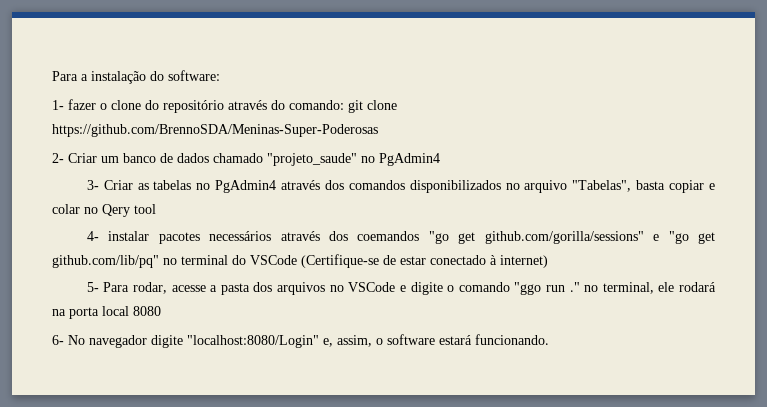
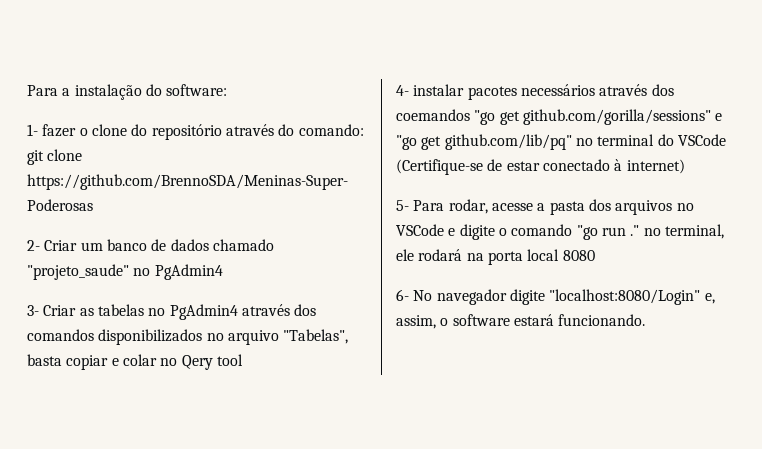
- 5- Para rodar, acesse a pasta dos arquivos no VSCode e digite o comando "ggo run ." no terminal, ele rodará na porta local 8080
+ 5- Para rodar, acesse a pasta dos arquivos no VSCode e digite o comando "go run ." no terminal, ele rodará na porta local 8080

